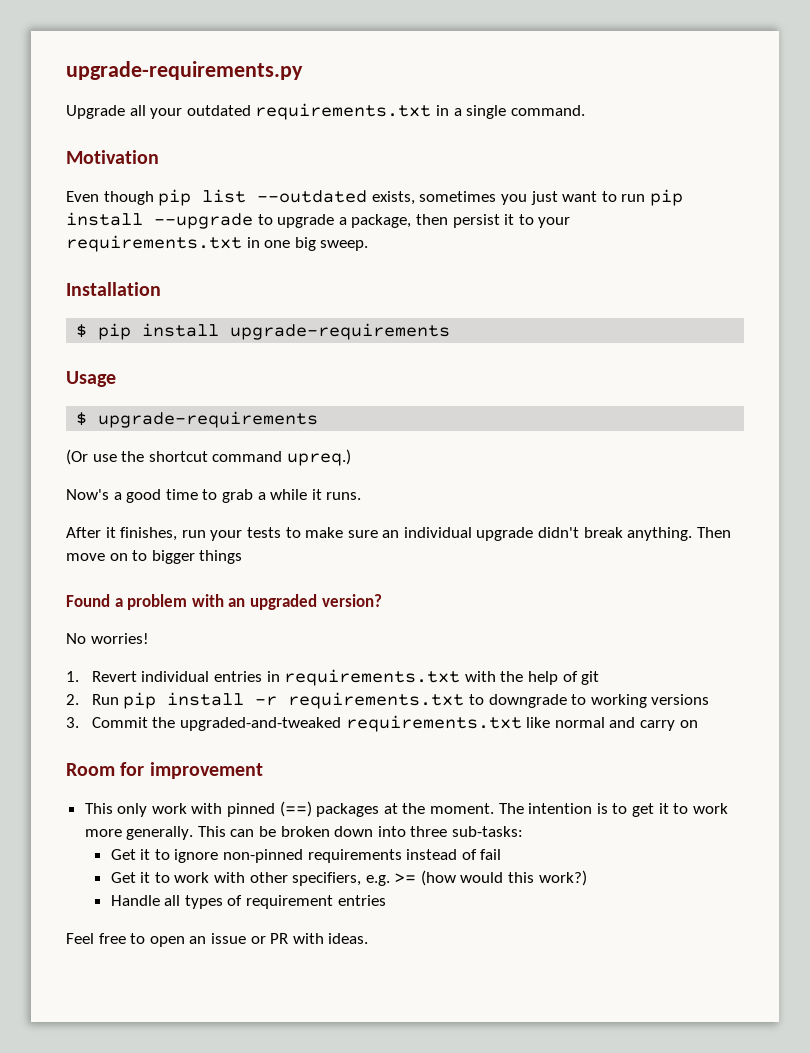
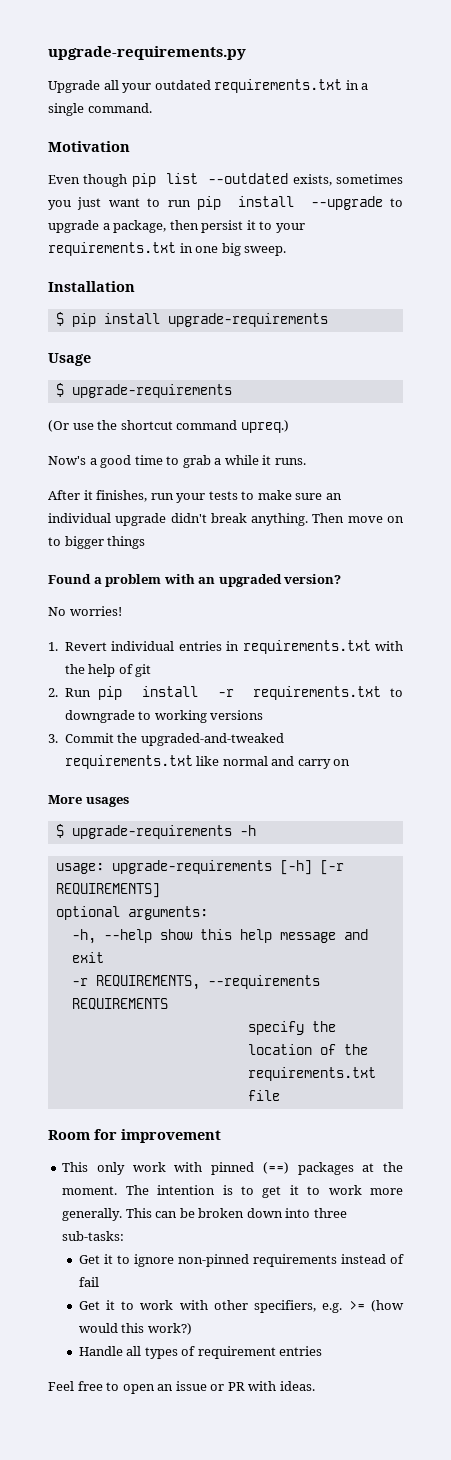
+ More usages
+ $ upgrade-requirements -h
+ usage: upgrade-requirements [-h] [-r REQUIREMENTS]
+ optional arguments:
+ -h, --help show this help message and exit
+ -r REQUIREMENTS, --requirements REQUIREMENTS
+ specify the location of the requirements.txt file

